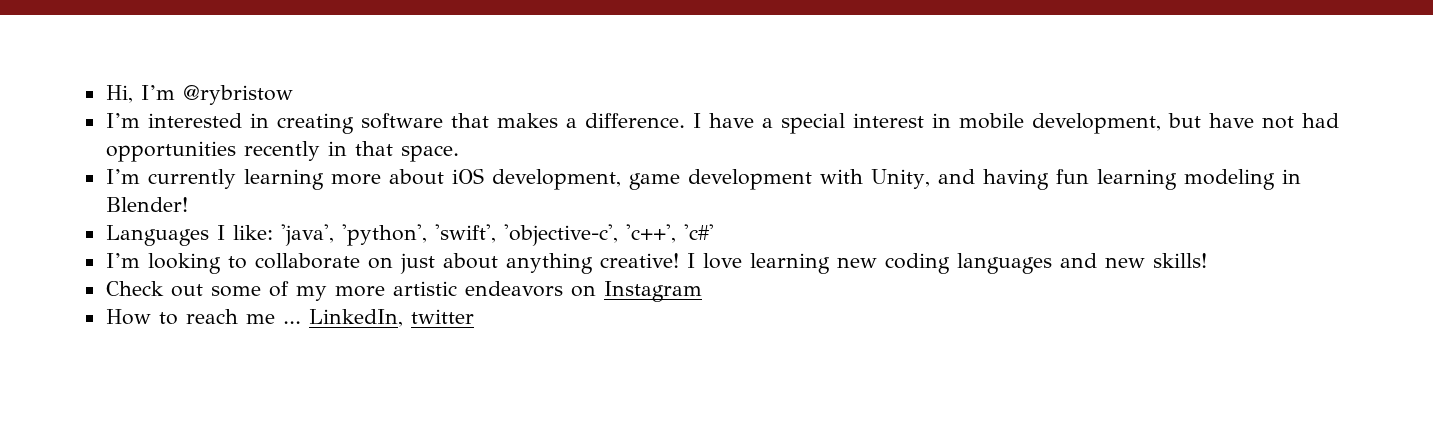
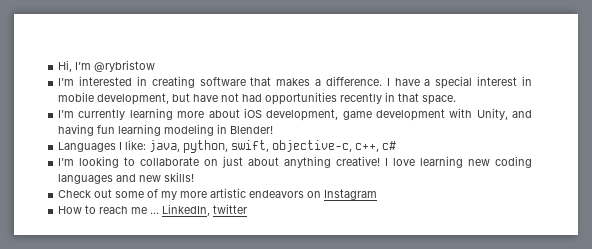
- Languages I like: 'java', 'python', 'swift', 'objective-c', 'c++', 'c#'
+ Languages I like: java, python, swift, objective-c, c++, c#

